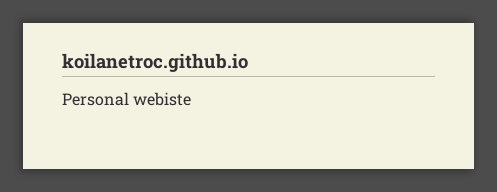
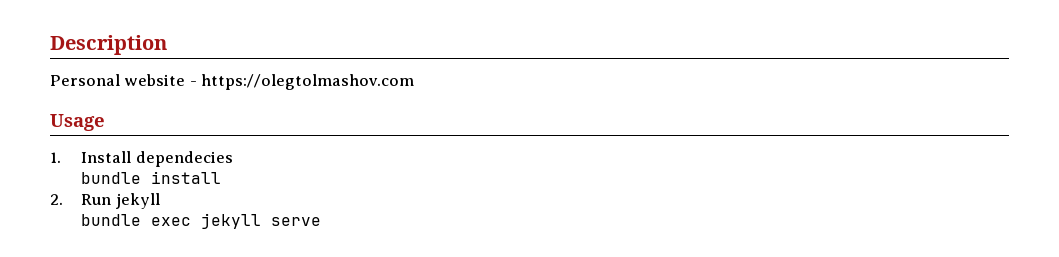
- koilanetroc.github.io
+ Description
- Personal webiste
+ Personal website - https://olegtolmashov.com
+ Usage
+ 1. Install dependecies
+ bundle install
+ 2. Run jekyll
+ bundle exec jekyll serve

